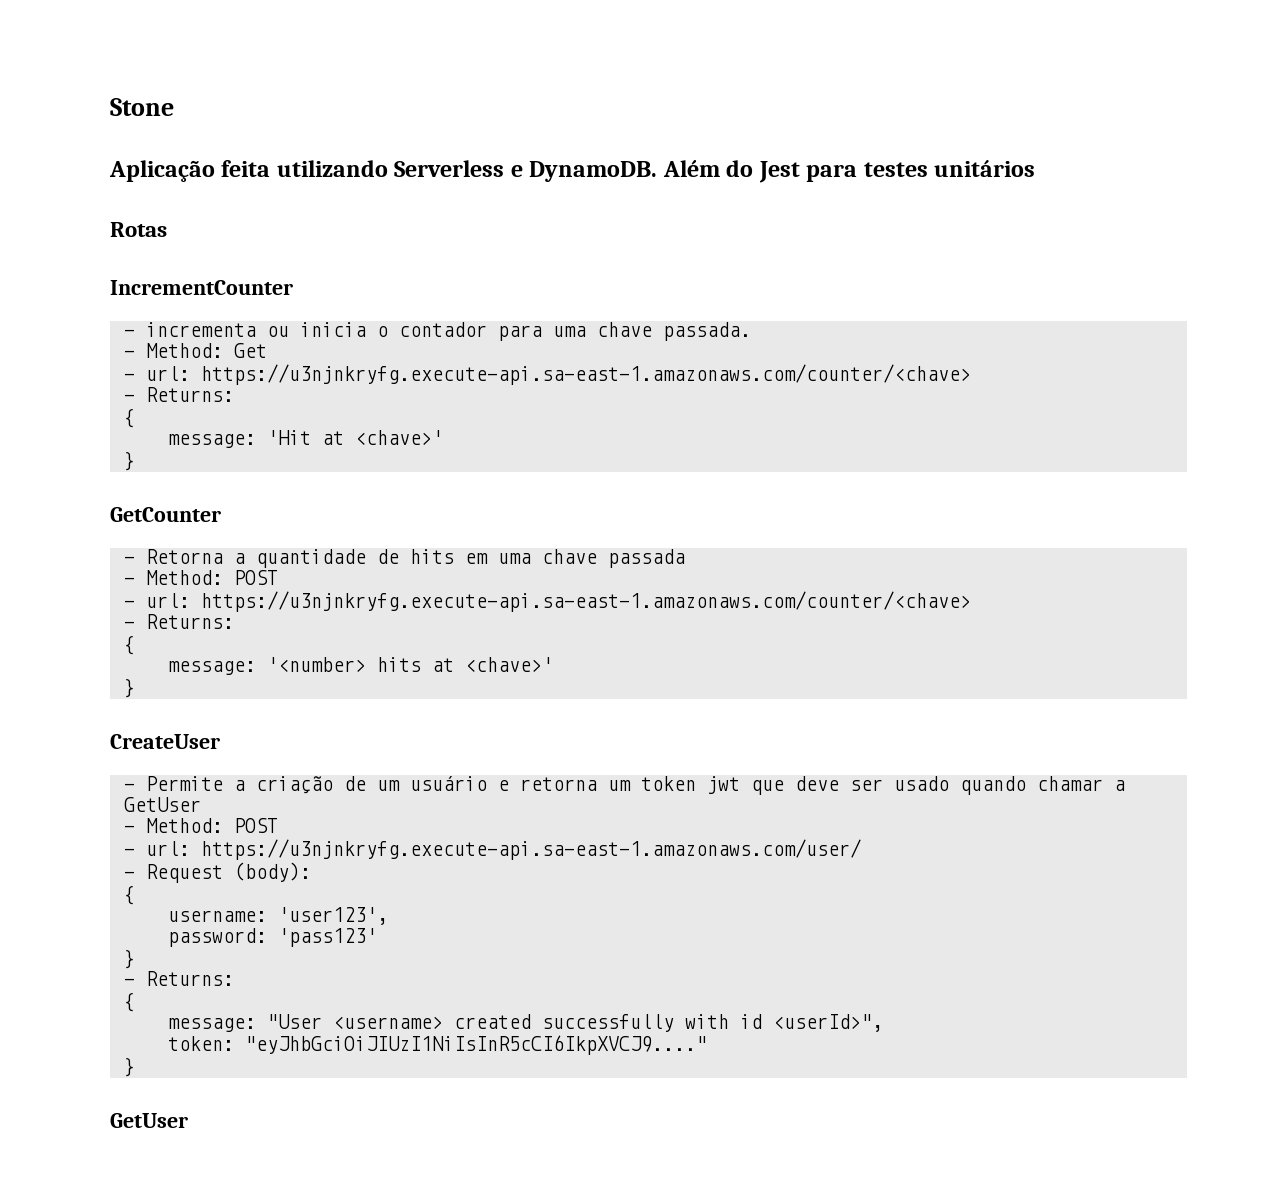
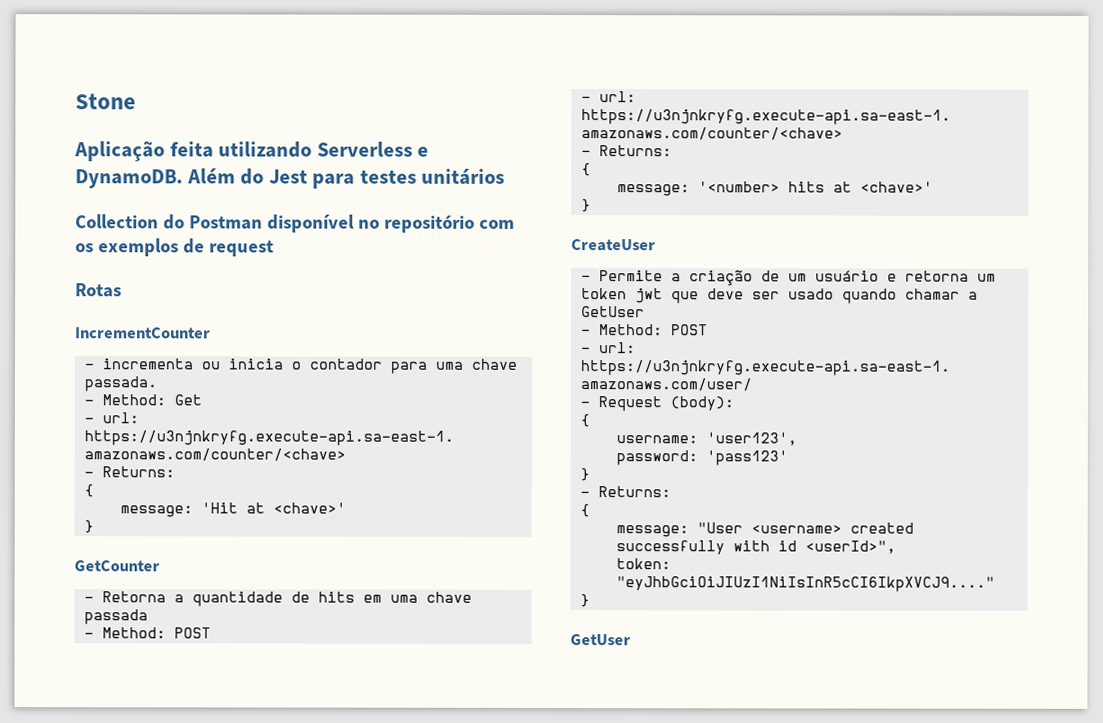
+ Collection do Postman disponível no repositório com os exemplos de request

